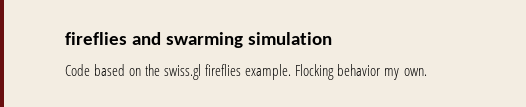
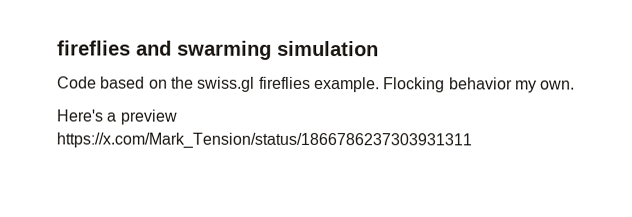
+ Here's a preview https://x.com/Mark_Tension/status/1866786237303931311

